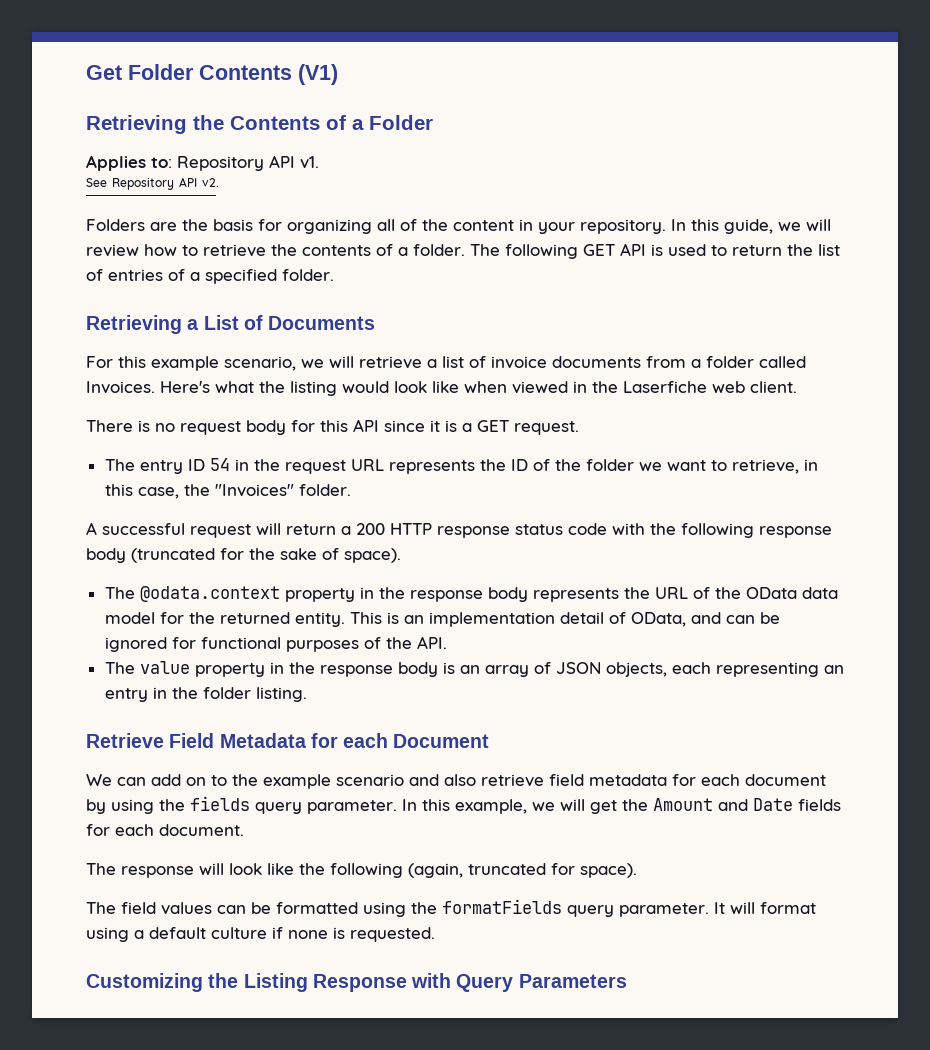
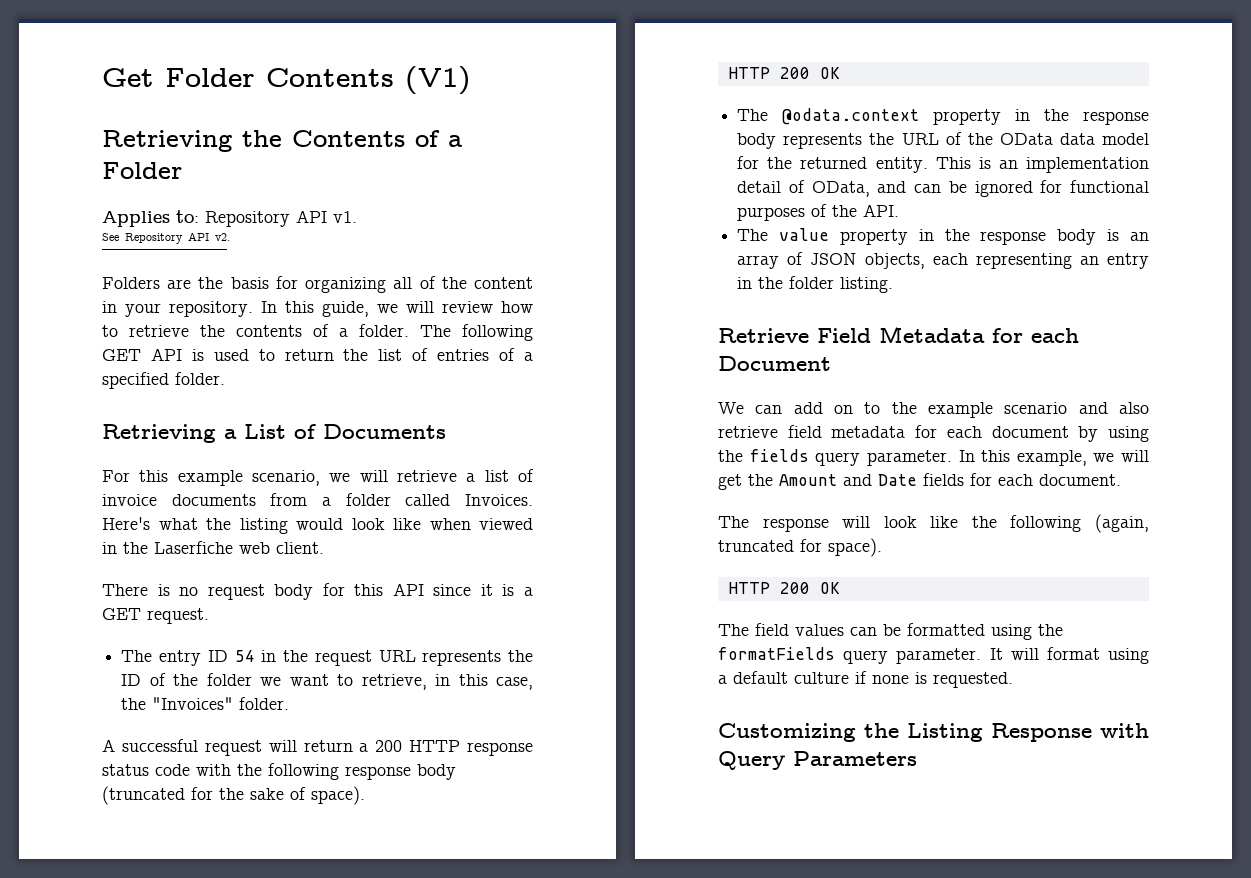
  A successful request will return a 200 HTTP response status code with the following response body (truncated for the sake of space).
+ HTTP 200 OK
  The response will look like the following (again, truncated for space).
+ HTTP 200 OK

